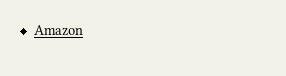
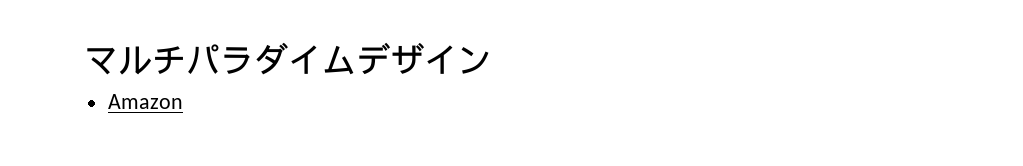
+ マルチパラダイムデザイン

